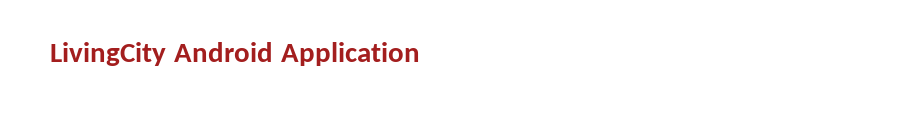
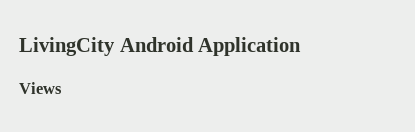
+ Views

